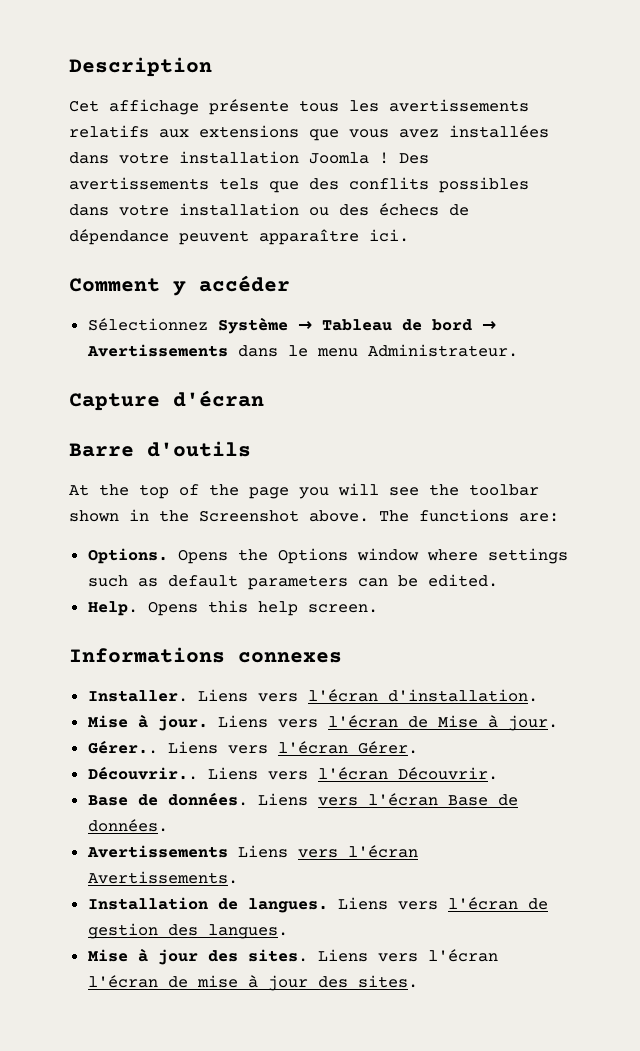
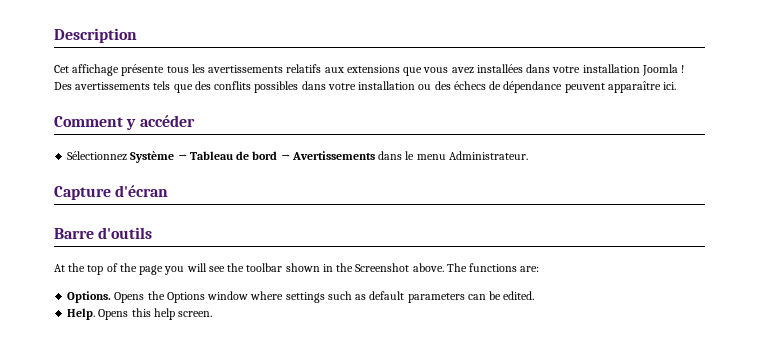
- Informations connexes
- Installer. Liens vers l'écran d'installation.
- Mise à jour. Liens vers l'écran de Mise à jour.
- Gérer.. Liens vers l'écran Gérer.
- Découvrir.. Liens vers l'écran Découvrir.
- Base de données. Liens vers l'écran Base de données.
- Avertissements Liens vers l'écran Avertissements.
- Installation de langues. Liens vers l'écran de gestion des langues.
- Mise à jour des sites. Liens vers l'écran l'écran de mise à jour des sites.

